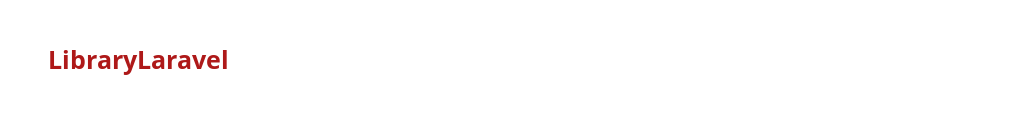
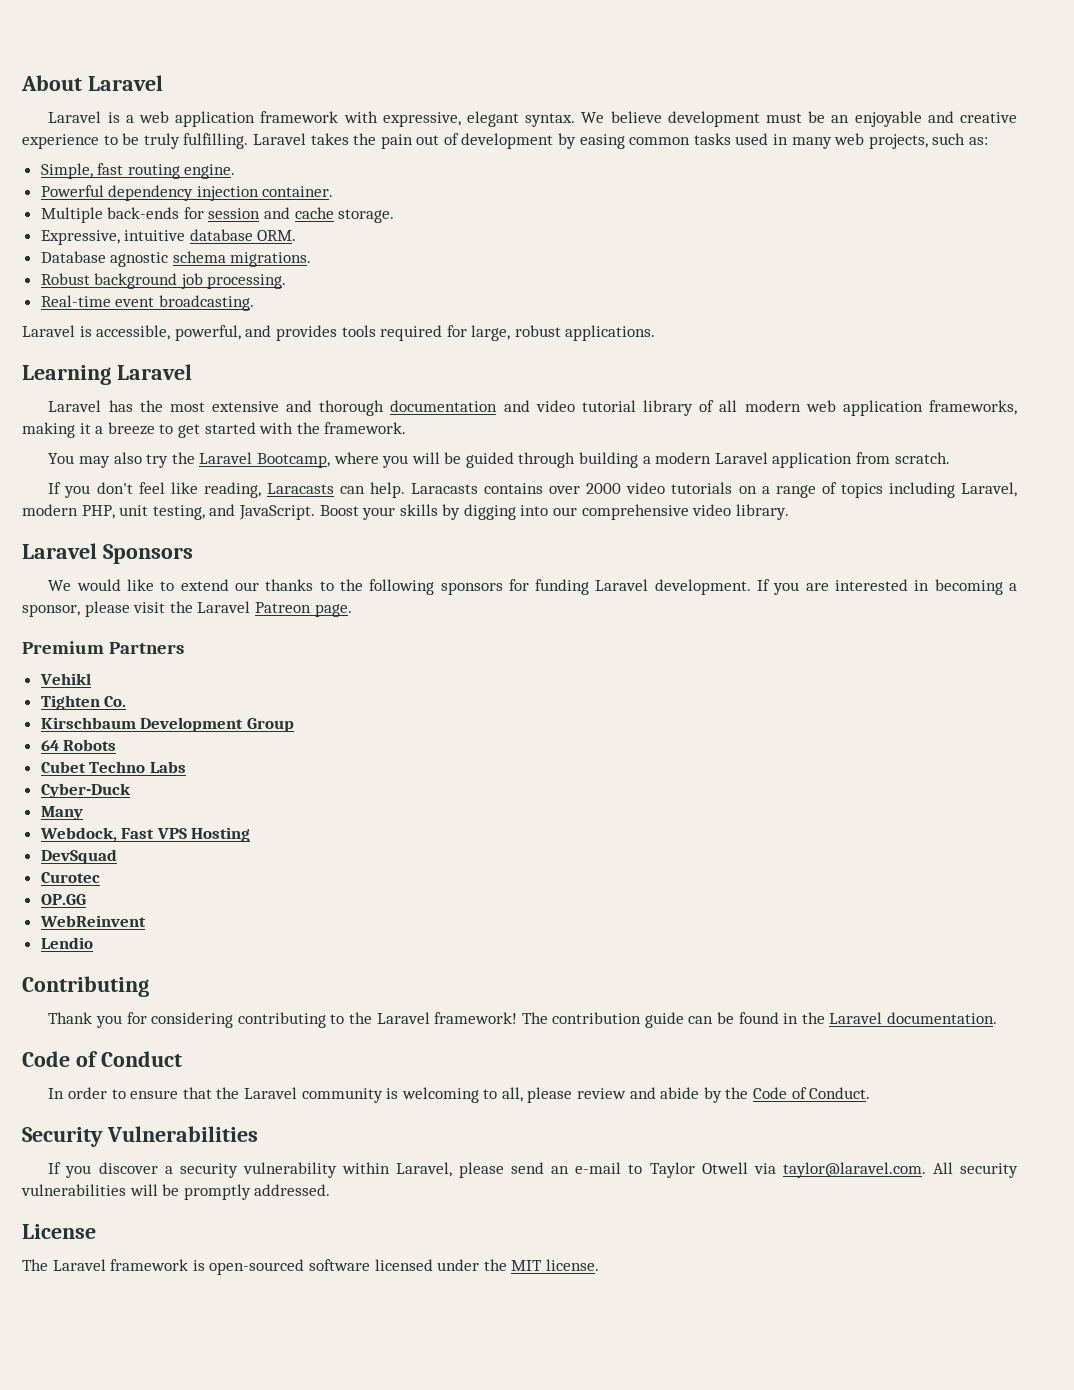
- LibraryLaravel
+ About Laravel
+ Laravel is a web application framework with expressive, elegant syntax. We believe development must be an enjoyable and creative experience to be truly fulfilling. Laravel takes the pain out of development by easing common tasks used in many web projects, such as:
+ Simple, fast routing engine.
+ Powerful dependency injection container.
+ Multiple back-ends for session and cache storage.
+ Expressive, intuitive database ORM.
+ Database agnostic schema migrations.
+ Robust background job processing.
+ Real-time event broadcasting.
+ Laravel is accessible, powerful, and provides tools required for large, robust applications.
+ Learning Laravel
+ Laravel has the most extensive and thorough documentation and video tutorial library of all modern web application frameworks, making it a breeze to get started with the framework.
+ You may also try the Laravel Bootcamp, where you will be guided through building a modern Laravel application from scratch.
+ If you don't feel like reading, Laracasts can help. Laracasts contains over 2000 video tutorials on a range of topics including Laravel, modern PHP, unit testing, and JavaScript. Boost your skills by digging into our comprehensive video library.
+ Laravel Sponsors
+ We would like to extend our thanks to the following sponsors for funding Laravel development. If you are interested in becoming a sponsor, please visit the Laravel Patreon page.
+ Premium Partners
+ Vehikl
+ Tighten Co.
+ Kirschbaum Development Group
+ 64 Robots
+ Cubet Techno Labs
+ Cyber-Duck
+ Many
+ Webdock, Fast VPS Hosting
+ DevSquad
+ Curotec
+ OP.GG
+ WebReinvent
+ Lendio
+ Contributing
+ Thank you for considering contributing to the Laravel framework! The contribution guide can be found in the Laravel documentation.
+ Code of Conduct
+ In order to ensure that the Laravel community is welcoming to all, please review and abide by the Code of Conduct.
+ Security Vulnerabilities
+ If you discover a security vulnerability within Laravel, please send an e-mail to Taylor Otwell via taylor@laravel.com. All security vulnerabilities will be promptly addressed.
+ License
+ The Laravel framework is open-sourced software licensed under the MIT license.

